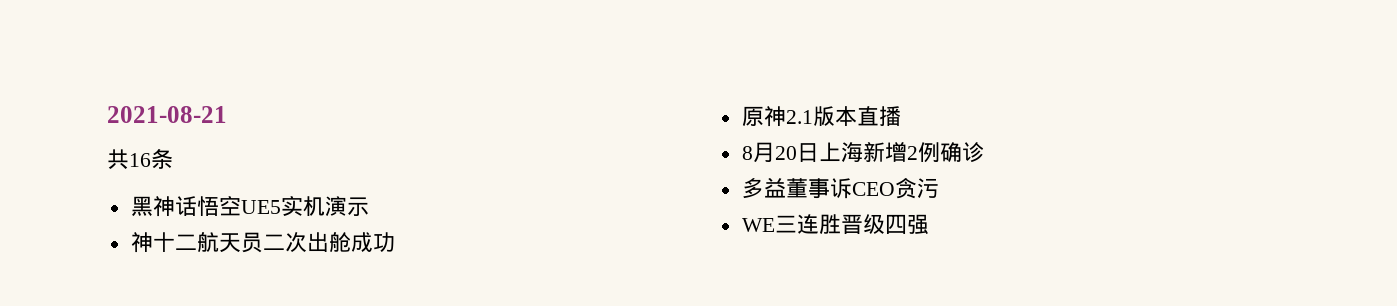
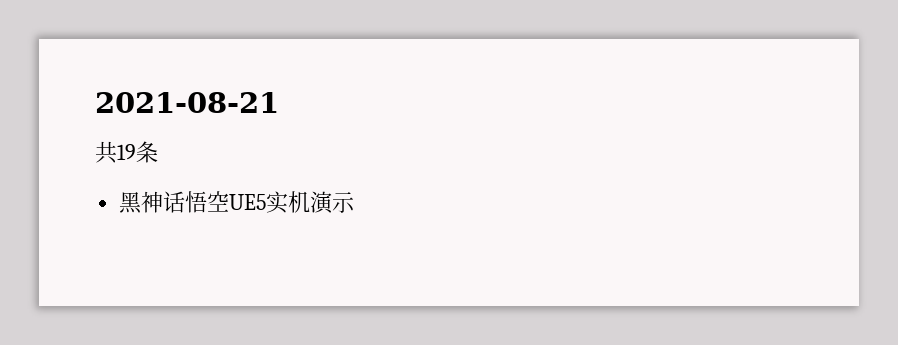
- 共16条
+ 共19条
- 神十二航天员二次出舱成功
- 原神2.1版本直播
- 8月20日上海新增2例确诊
- 多益董事诉CEO贪污
- WE三连胜晋级四强

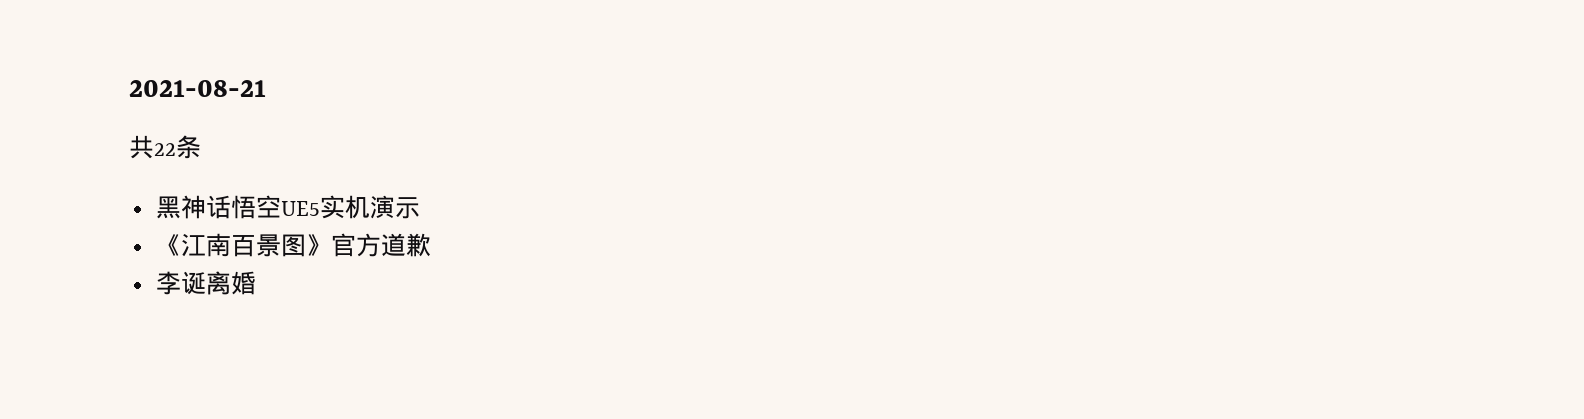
- 共19条
+ 共22条
+ 《江南百景图》官方道歉
+ 李诞离婚

